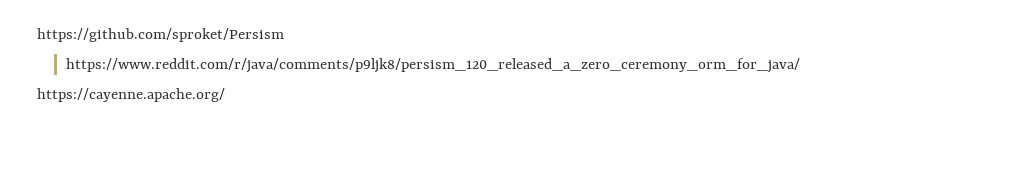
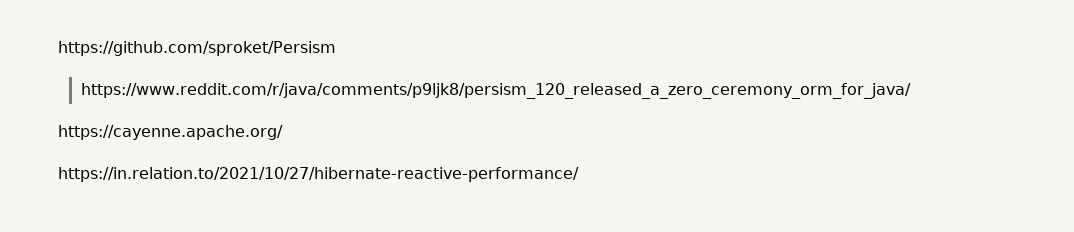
+ https://in.relation.to/2021/10/27/hibernate-reactive-performance/

